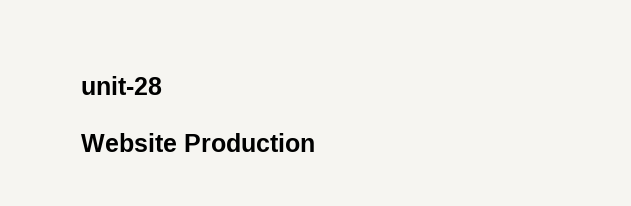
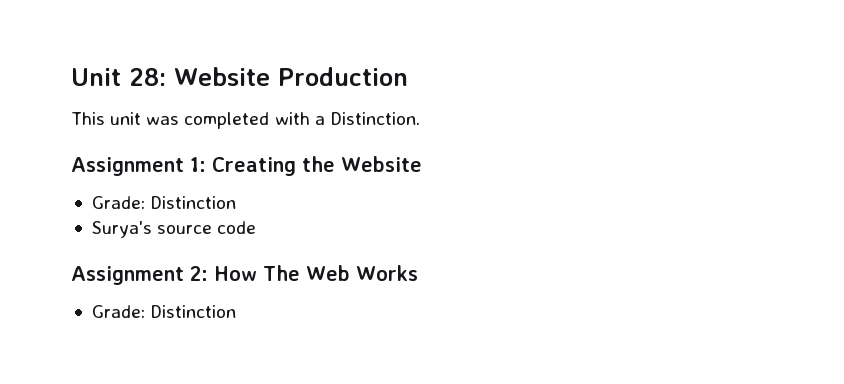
- unit-28
- Website Production
+ Unit 28: Website Production
+ This unit was completed with a Distinction.
+ Assignment 1: Creating the Website
+ Grade: Distinction
+ Surya's source code
+ Assignment 2: How The Web Works
+ Grade: Distinction

